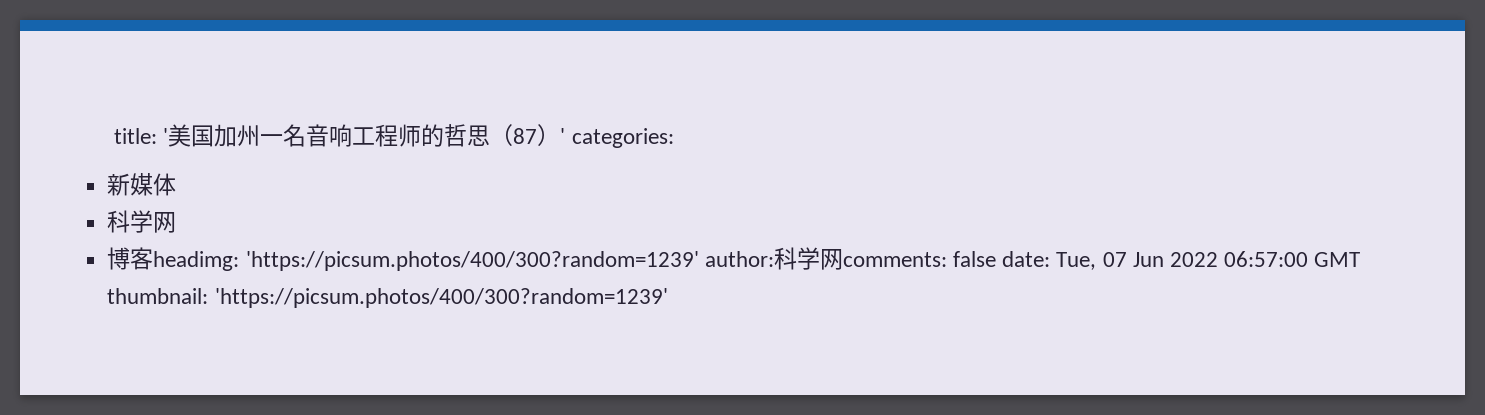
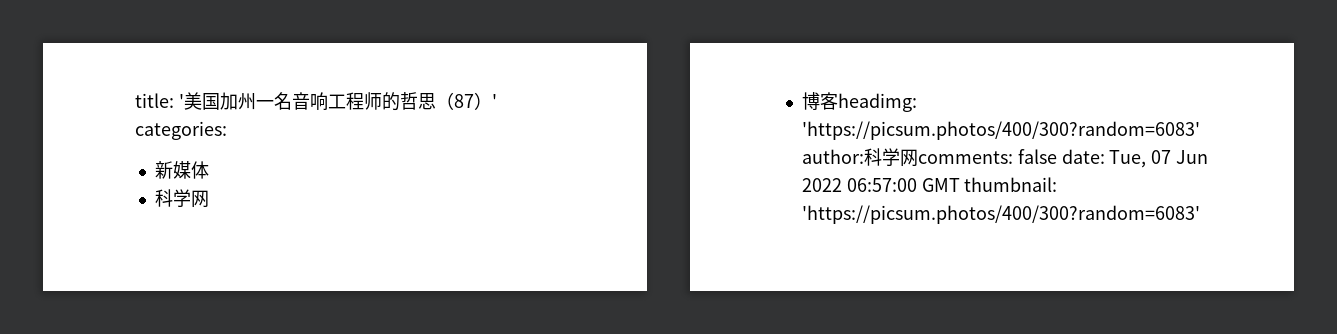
- 博客headimg: 'https://picsum.photos/400/300?random=1239' author:科学网comments: false date: Tue, 07 Jun 2022 06:57:00 GMT thumbnail: 'https://picsum.photos/400/300?random=1239'
+ 博客headimg: 'https://picsum.photos/400/300?random=6083' author:科学网comments: false date: Tue, 07 Jun 2022 06:57:00 GMT thumbnail: 'https://picsum.photos/400/300?random=6083'

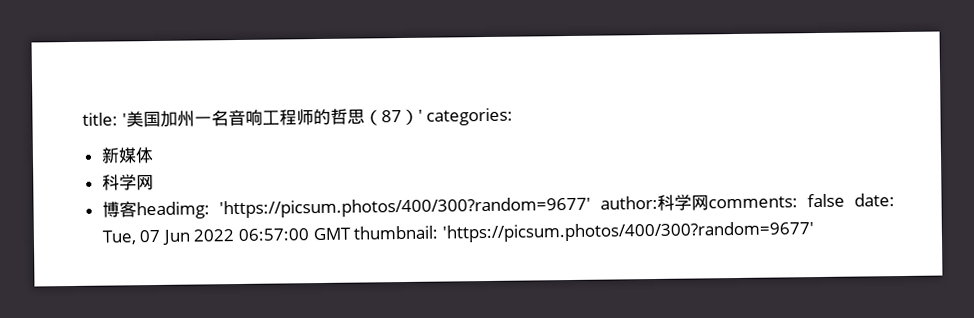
- 博客headimg: 'https://picsum.photos/400/300?random=6083' author:科学网comments: false date: Tue, 07 Jun 2022 06:57:00 GMT thumbnail: 'https://picsum.photos/400/300?random=6083'
+ 博客headimg: 'https://picsum.photos/400/300?random=9677' author:科学网comments: false date: Tue, 07 Jun 2022 06:57:00 GMT thumbnail: 'https://picsum.photos/400/300?random=9677'

